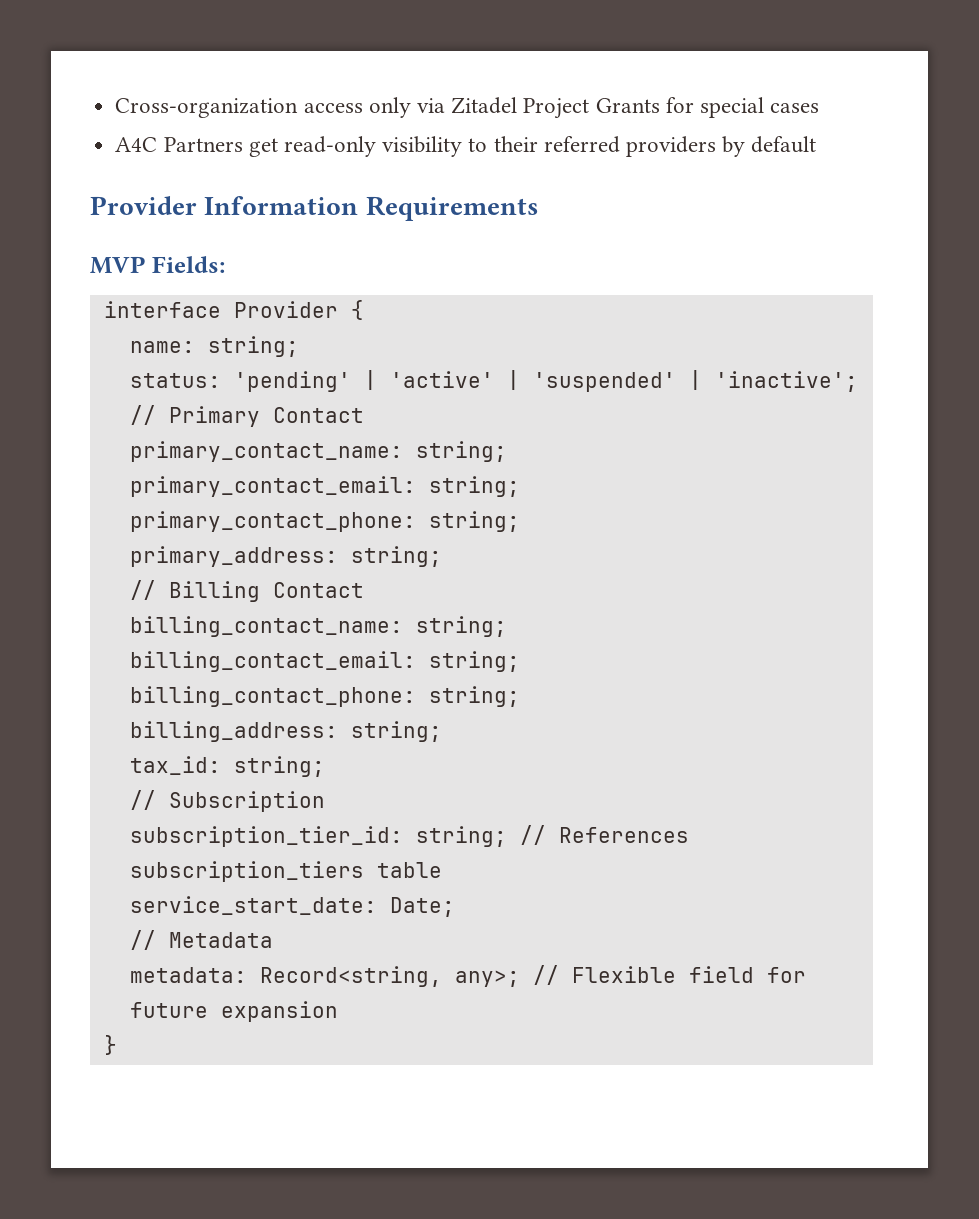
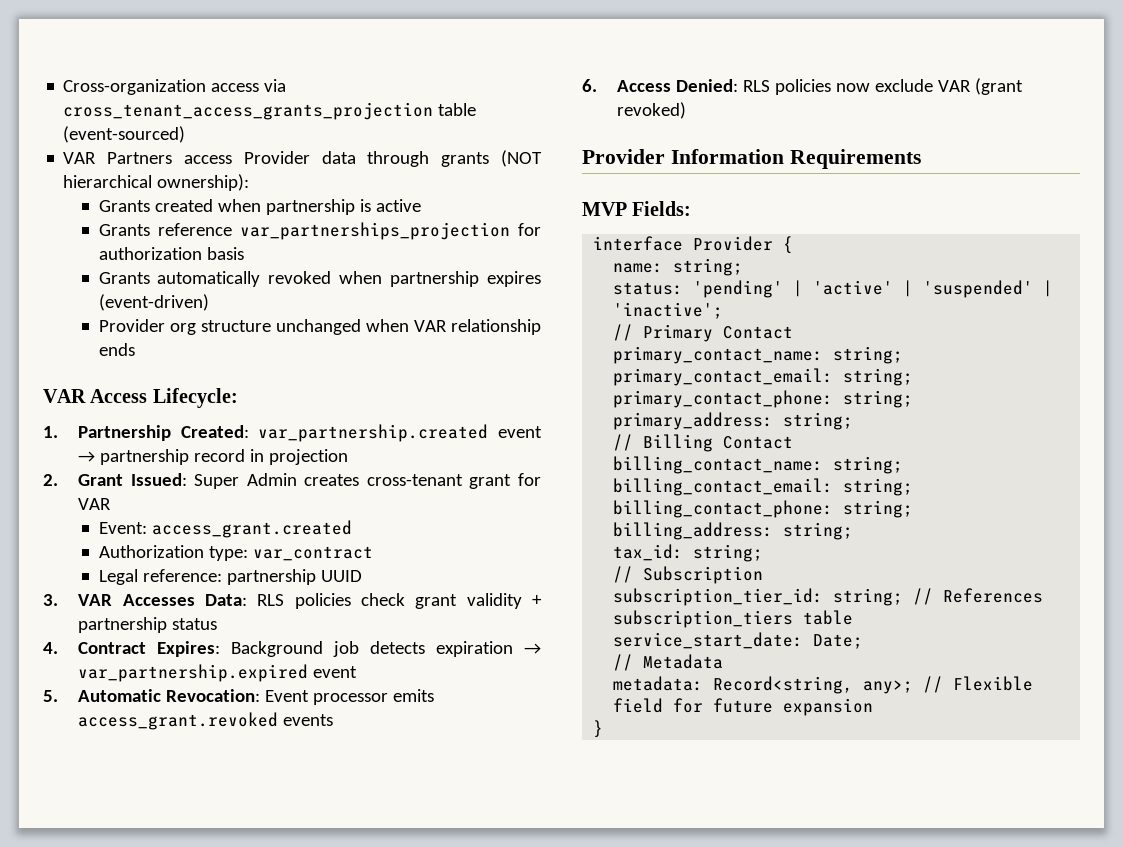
- Cross-organization access only via Zitadel Project Grants for special cases
- A4C Partners get read-only visibility to their referred providers by default
+ Cross-organization access via cross_tenant_access_grants_projection table (event-sourced)
+ VAR Partners access Provider data through grants (NOT hierarchical ownership):
+ Grants created when partnership is active
+ Grants reference var_partnerships_projection for authorization basis
+ Grants automatically revoked when partnership expires (event-driven)
+ Provider org structure unchanged when VAR relationship ends
+ VAR Access Lifecycle:
+ 1. Partnership Created: var_partnership.created event → partnership record in projection
+ 2. Grant Issued: Super Admin creates cross-tenant grant for VAR
+ Event: access_grant.created
+ Authorization type: var_contract
+ Legal reference: partnership UUID
+ 3. VAR Accesses Data: RLS policies check grant validity + partnership status
+ 4. Contract Expires: Background job detects expiration → var_partnership.expired event
+ 5. Automatic Revocation: Event processor emits access_grant.revoked events
+ 6. Access Denied: RLS policies now exclude VAR (grant revoked)

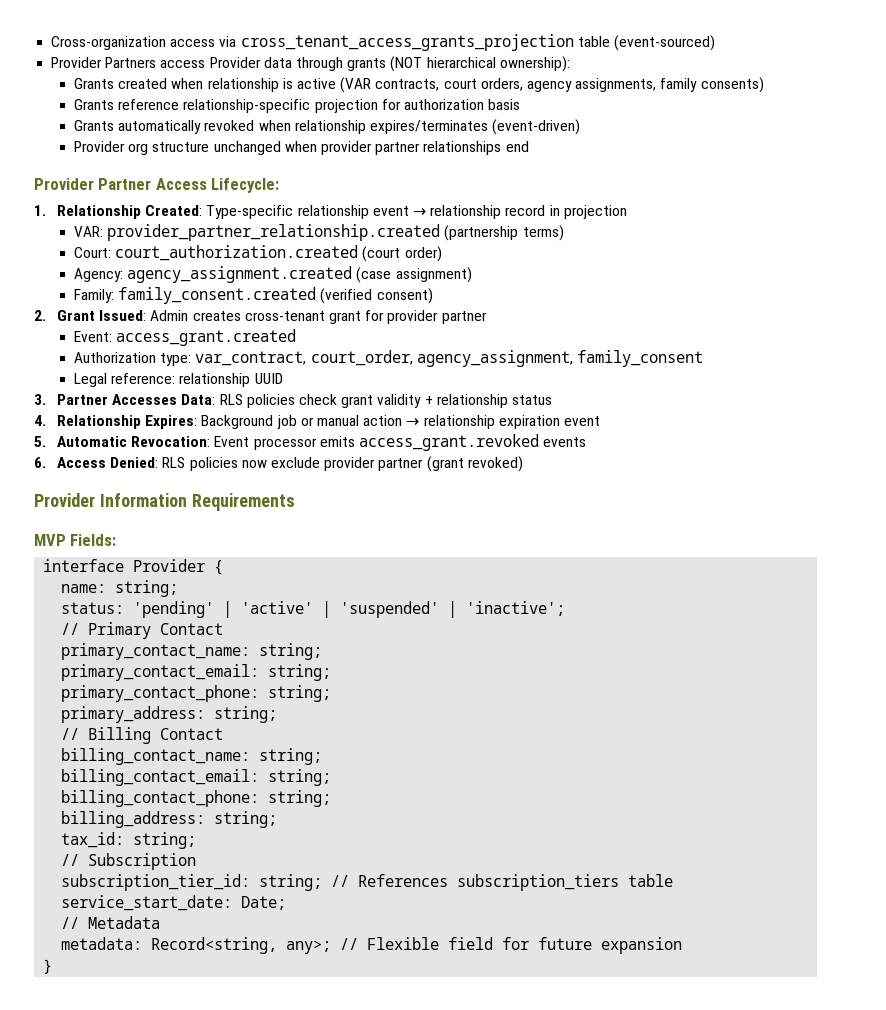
- VAR Partners access Provider data through grants (NOT hierarchical ownership):
+ Provider Partners access Provider data through grants (NOT hierarchical ownership):
- Grants created when partnership is active
+ Grants created when relationship is active (VAR contracts, court orders, agency assignments, family consents)
- Grants reference var_partnerships_projection for authorization basis
+ Grants reference relationship-specific projection for authorization basis
- Grants automatically revoked when partnership expires (event-driven)
+ Grants automatically revoked when relationship expires/terminates (event-driven)
- Provider org structure unchanged when VAR relationship ends
- VAR Access Lifecycle:
+ Provider org structure unchanged when provider partner relationships end
+ Provider Partner Access Lifecycle:
- 1. Partnership Created: var_partnership.created event → partnership record in projection
+ 1. Relationship Created: Type-specific relationship event → relationship record in projection
+ VAR: provider_partner_relationship.created (partnership terms)
+ Court: court_authorization.created (court order)
+ Agency: agency_assignment.created (case assignment)
+ Family: family_consent.created (verified consent)
- 2. Grant Issued: Super Admin creates cross-tenant grant for VAR
+ 2. Grant Issued: Admin creates cross-tenant grant for provider partner
- Authorization type: var_contract
+ Authorization type: var_contract, court_order, agency_assignment, family_consent
- Legal reference: partnership UUID
+ Legal reference: relationship UUID
- 3. VAR Accesses Data: RLS policies check grant validity + partnership status
+ 3. Partner Accesses Data: RLS policies check grant validity + relationship status
- 4. Contract Expires: Background job detects expiration → var_partnership.expired event
+ 4. Relationship Expires: Background job or manual action → relationship expiration event
- 6. Access Denied: RLS policies now exclude VAR (grant revoked)
+ 6. Access Denied: RLS policies now exclude provider partner (grant revoked)

